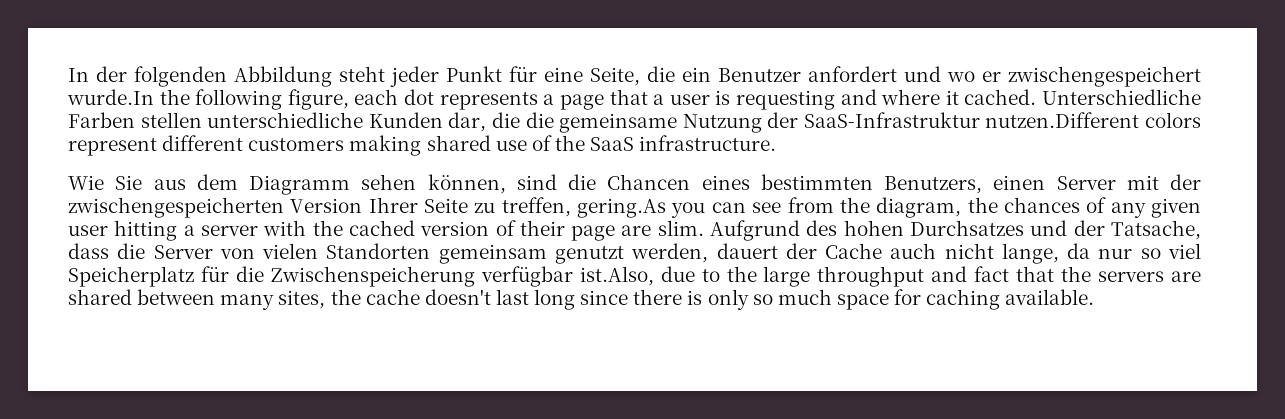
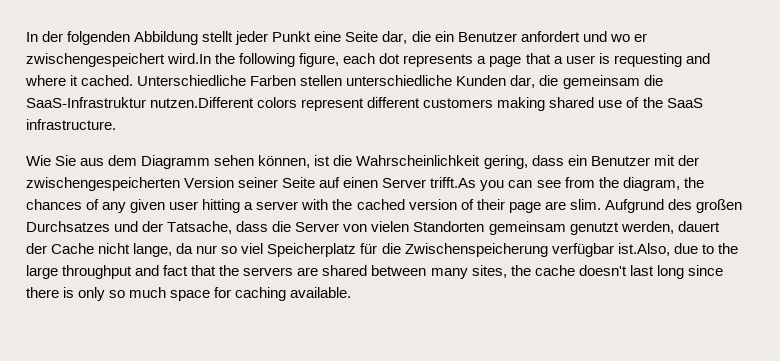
- In der folgenden Abbildung steht jeder Punkt für eine Seite, die ein Benutzer anfordert und wo er zwischengespeichert wurde.In the following figure, each dot represents a page that a user is requesting and where it cached.
+ In der folgenden Abbildung stellt jeder Punkt eine Seite dar, die ein Benutzer anfordert und wo er zwischengespeichert wird.In the following figure, each dot represents a page that a user is requesting and where it cached.
- Unterschiedliche Farben stellen unterschiedliche Kunden dar, die die gemeinsame Nutzung der SaaS-Infrastruktur nutzen.Different colors represent different customers making shared use of the SaaS infrastructure.
+ Unterschiedliche Farben stellen unterschiedliche Kunden dar, die gemeinsam die SaaS-Infrastruktur nutzen.Different colors represent different customers making shared use of the SaaS infrastructure.
- Wie Sie aus dem Diagramm sehen können, sind die Chancen eines bestimmten Benutzers, einen Server mit der zwischengespeicherten Version Ihrer Seite zu treffen, gering.As you can see from the diagram, the chances of any given user hitting a server with the cached version of their page are slim.
+ Wie Sie aus dem Diagramm sehen können, ist die Wahrscheinlichkeit gering, dass ein Benutzer mit der zwischengespeicherten Version seiner Seite auf einen Server trifft.As you can see from the diagram, the chances of any given user hitting a server with the cached version of their page are slim.
- Aufgrund des hohen Durchsatzes und der Tatsache, dass die Server von vielen Standorten gemeinsam genutzt werden, dauert der Cache auch nicht lange, da nur so viel Speicherplatz für die Zwischenspeicherung verfügbar ist.Also, due to the large throughput and fact that the servers are shared between many sites, the cache doesn't last long since there is only so much space for caching available.
+ Aufgrund des großen Durchsatzes und der Tatsache, dass die Server von vielen Standorten gemeinsam genutzt werden, dauert der Cache nicht lange, da nur so viel Speicherplatz für die Zwischenspeicherung verfügbar ist.Also, due to the large throughput and fact that the servers are shared between many sites, the cache doesn't last long since there is only so much space for caching available.

